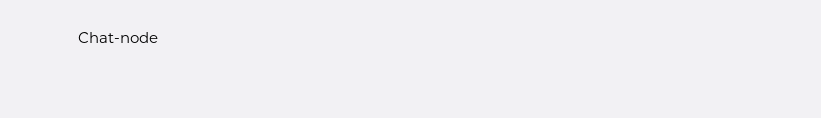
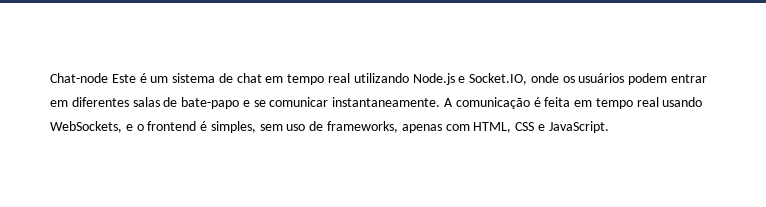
- Chat-node
+ Chat-node Este é um sistema de chat em tempo real utilizando Node.js e Socket.IO, onde os usuários podem entrar em diferentes salas de bate-papo e se comunicar instantaneamente. A comunicação é feita em tempo real usando WebSockets, e o frontend é simples, sem uso de frameworks, apenas com HTML, CSS e JavaScript.

